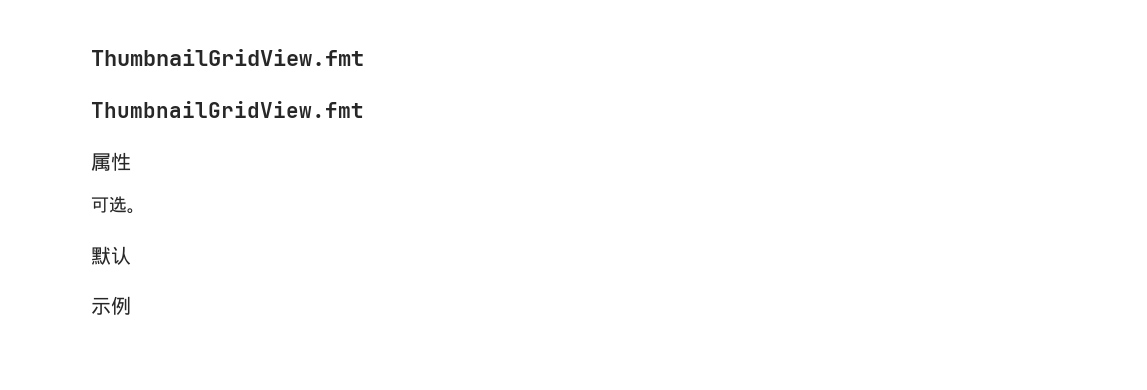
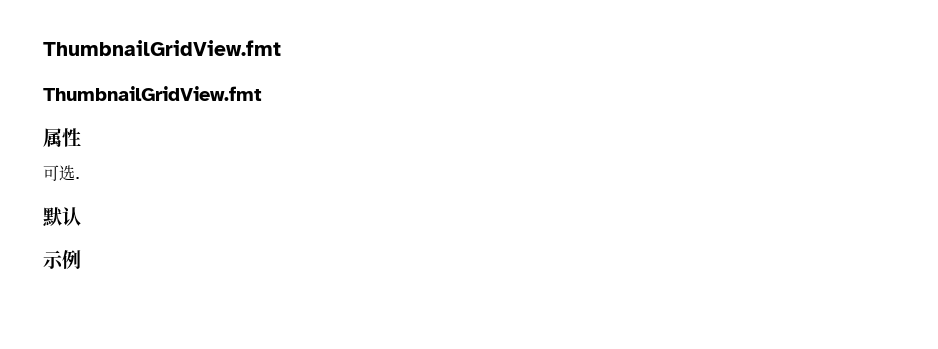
- 可选。
+ 可选.

